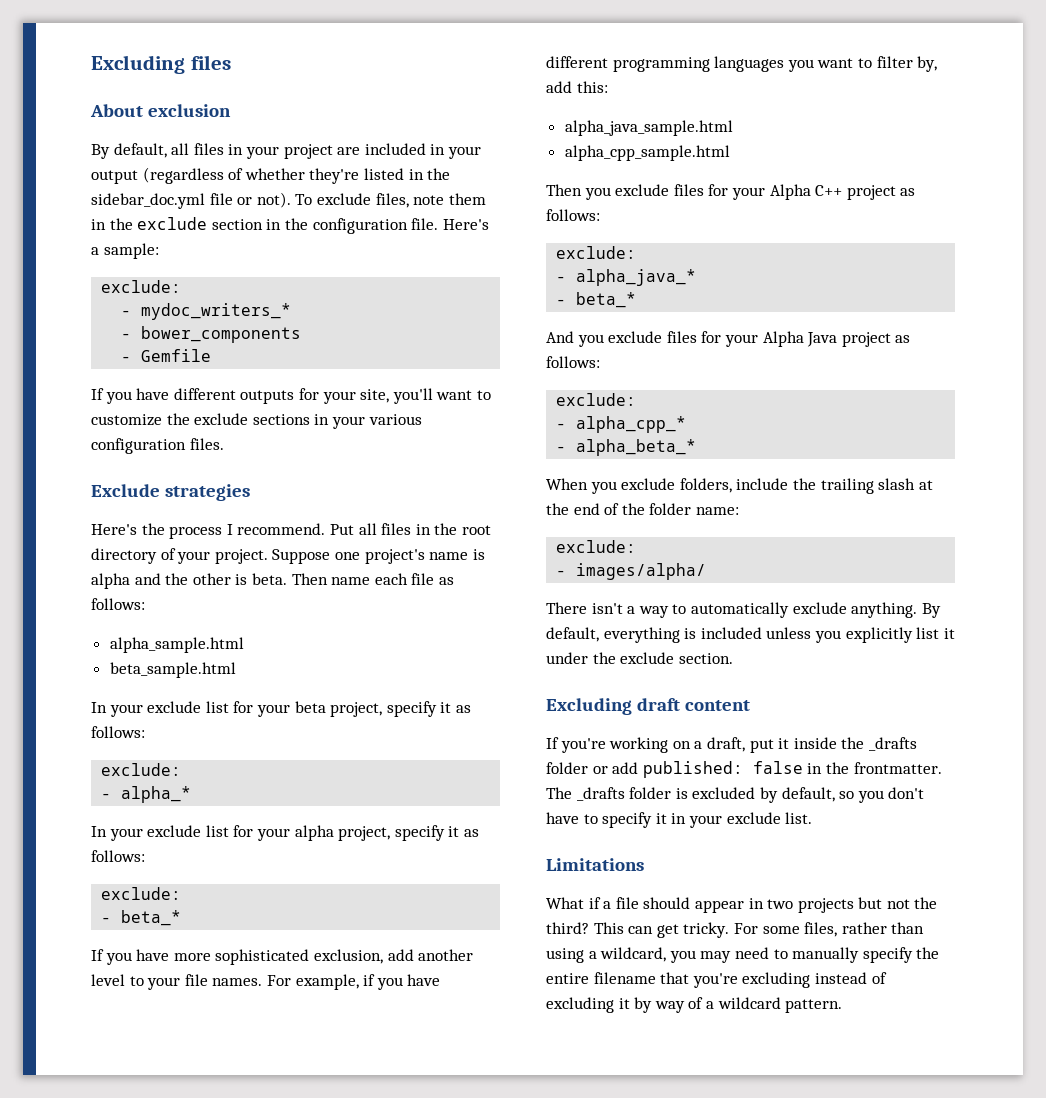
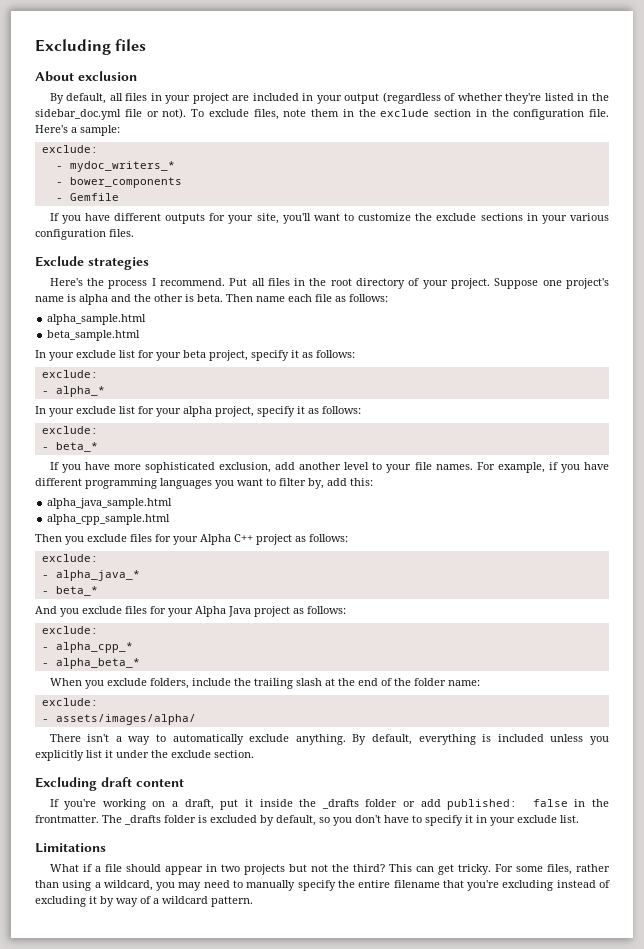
- - images/alpha/
+ - assets/images/alpha/

